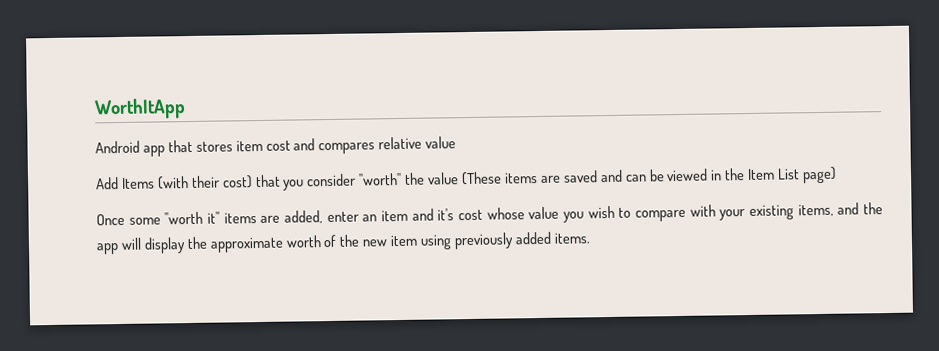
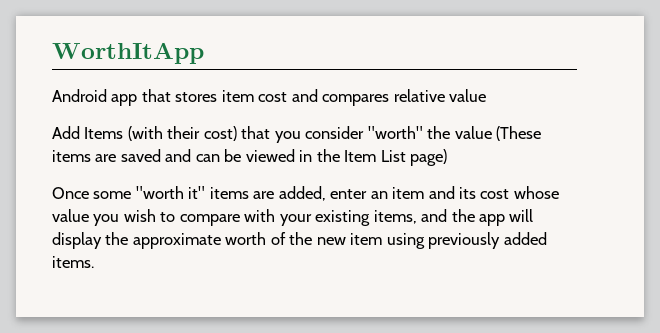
- Once some "worth it" items are added, enter an item and it's cost whose value you wish to compare with your existing items, and the app will display the approximate worth of the new item using previously added items.
+ Once some "worth it" items are added, enter an item and its cost whose value you wish to compare with your existing items, and the app will display the approximate worth of the new item using previously added items.

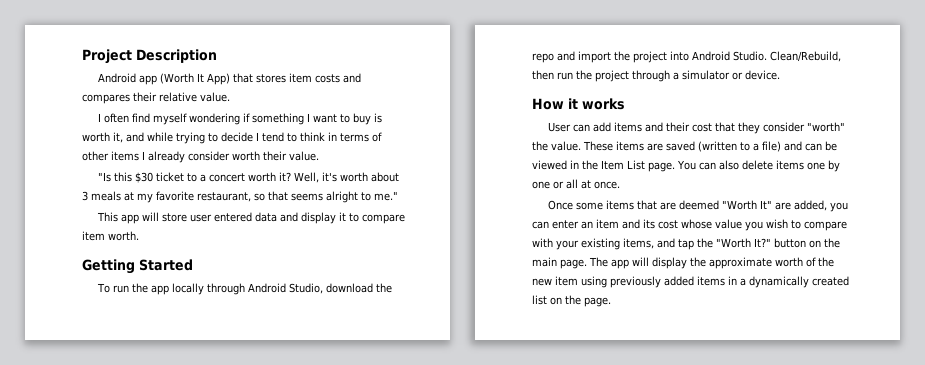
- WorthItApp
+ Project Description
- Android app that stores item cost and compares relative value
- Add Items (with their cost) that you consider "worth" the value (These items are saved and can be viewed in the Item List page)
- Once some "worth it" items are added, enter an item and its cost whose value you wish to compare with your existing items, and the app will display the approximate worth of the new item using previously added items.
+ Android app (Worth It App) that stores item costs and compares their relative value.
+ I often find myself wondering if something I want to buy is worth it, and while trying to decide I tend to think in terms of other items I already consider worth their value.
+ "Is this $30 ticket to a concert worth it? Well, it's worth about 3 meals at my favorite restaurant, so that seems alright to me."
+ This app will store user entered data and display it to compare item worth.
+ Getting Started
+ To run the app locally through Android Studio, download the repo and import the project into Android Studio. Clean/Rebuild, then run the project through a simulator or device.
+ How it works
+ User can add items and their cost that they consider "worth" the value. These items are saved (written to a file) and can be viewed in the Item List page. You can also delete items one by one or all at once.
+ Once some items that are deemed "Worth It" are added, you can enter an item and its cost whose value you wish to compare with your existing items, and tap the "Worth It?" button on the main page. The app will display the approximate worth of the new item using previously added items in a dynamically created list on the page.

